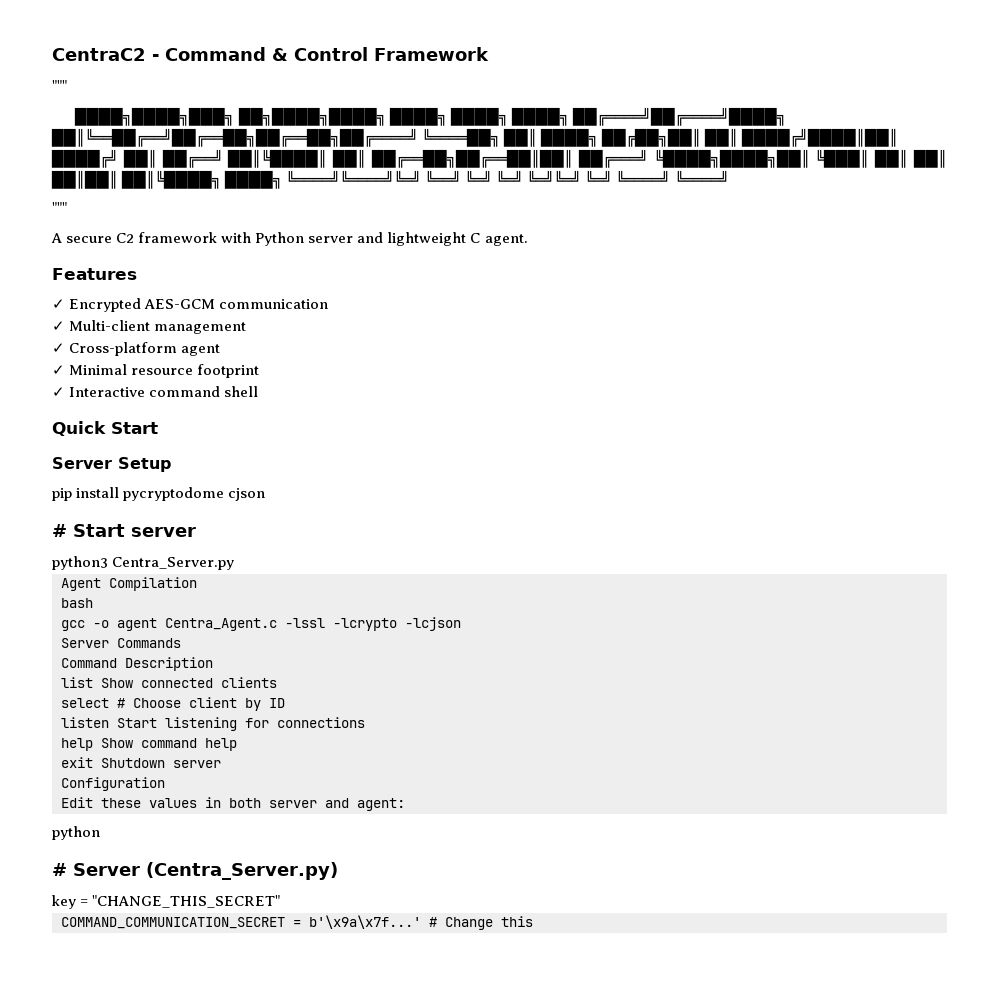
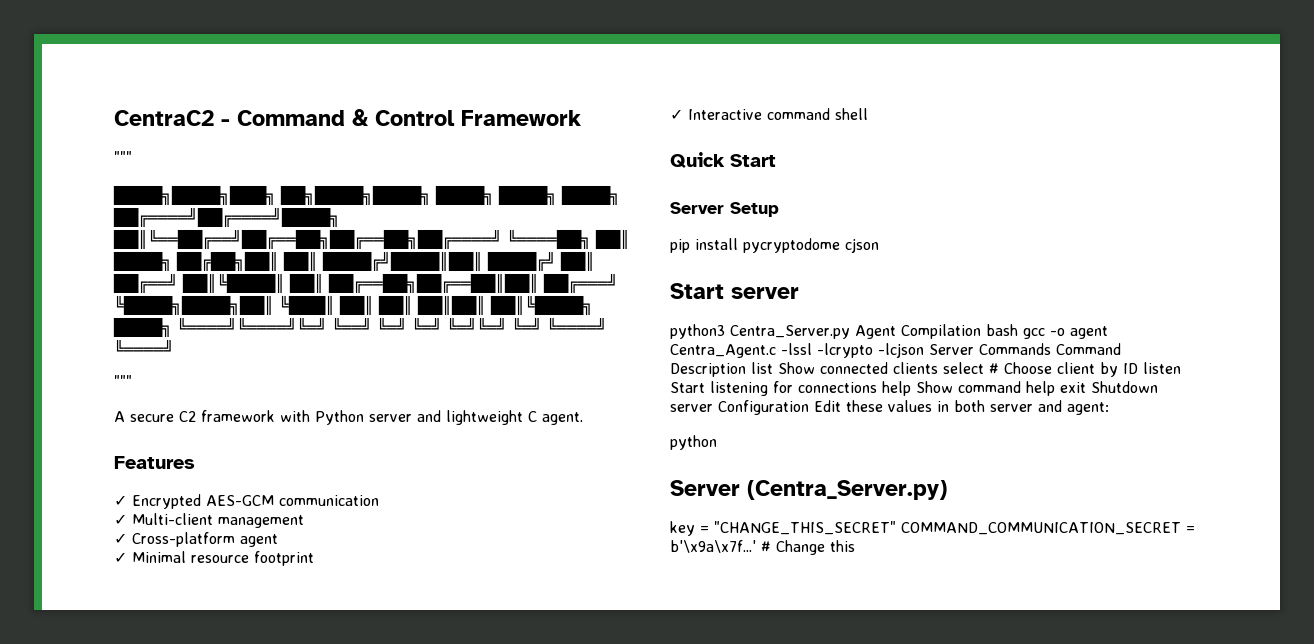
- # Start server
+ Start server
- python3 Centra_Server.py
- Agent Compilation
- bash
- gcc -o agent Centra_Agent.c -lssl -lcrypto -lcjson
- Server Commands
- Command Description
- list Show connected clients
- select # Choose client by ID
- listen Start listening for connections
- help Show command help
- exit Shutdown server
- Configuration
- Edit these values in both server and agent:
+ python3 Centra_Server.py Agent Compilation bash gcc -o agent Centra_Agent.c -lssl -lcrypto -lcjson Server Commands Command Description list Show connected clients select # Choose client by ID listen Start listening for connections help Show command help exit Shutdown server Configuration Edit these values in both server and agent:
- # Server (Centra_Server.py)
+ Server (Centra_Server.py)
- key = "CHANGE_THIS_SECRET"
- COMMAND_COMMUNICATION_SECRET = b'\x9a\x7f...'
+ key = "CHANGE_THIS_SECRET" COMMAND_COMMUNICATION_SECRET = b'\x9a\x7f...'

